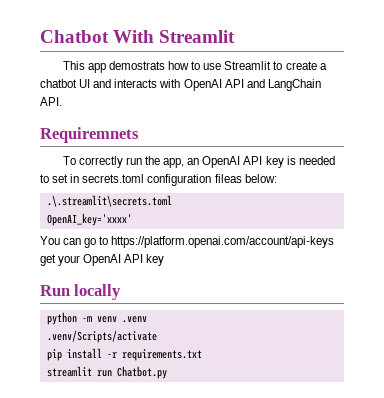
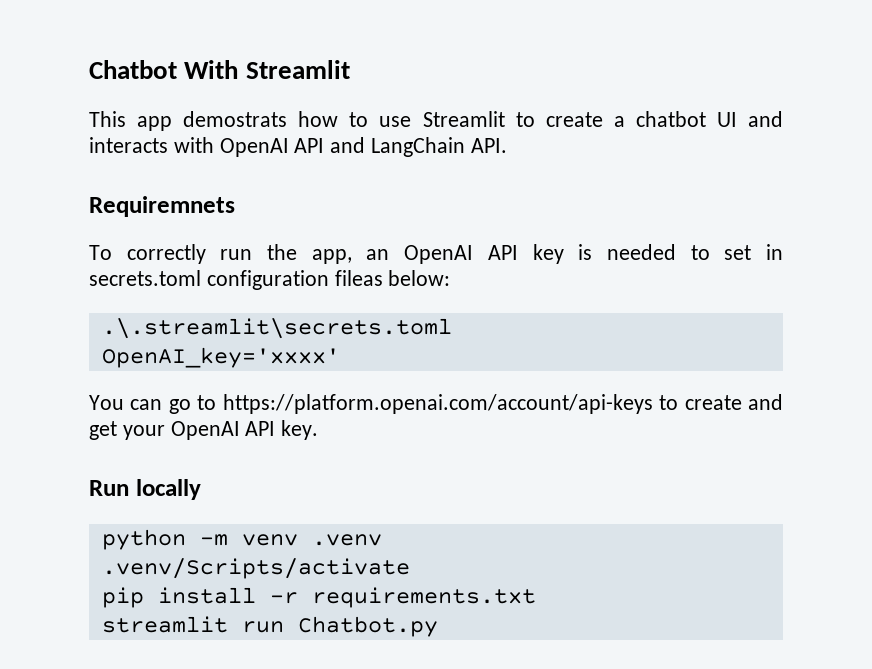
- You can go to https://platform.openai.com/account/api-keys get your OpenAI API key
+ You can go to https://platform.openai.com/account/api-keys to create and get your OpenAI API key.

